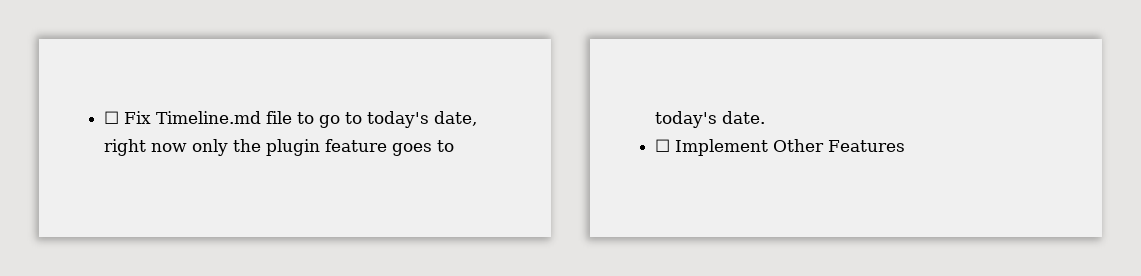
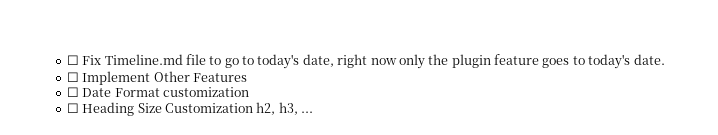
+ ☐ Date Format customization
+ ☐ Heading Size Customization h2, h3, ...

